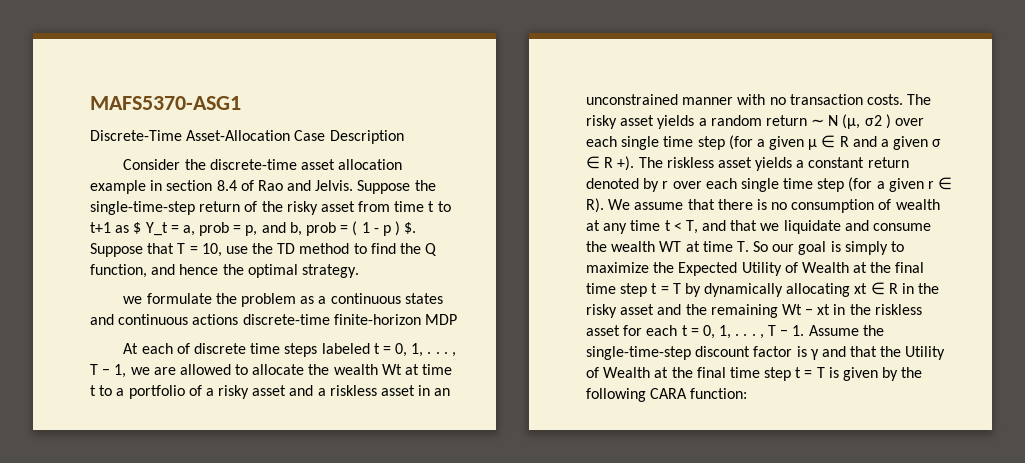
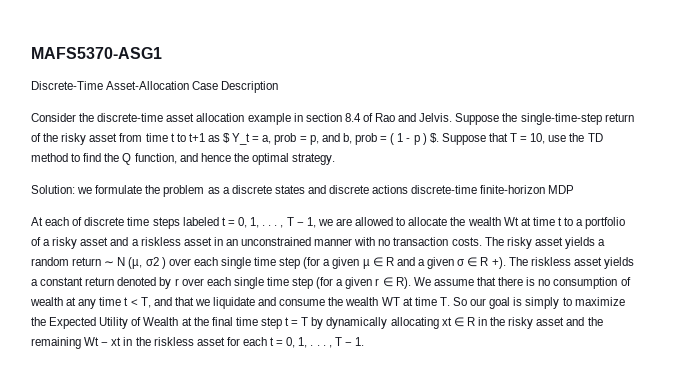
- we formulate the problem as a continuous states and continuous actions discrete-time finite-horizon MDP
+ Solution: we formulate the problem as a discrete states and discrete actions discrete-time finite-horizon MDP
- The riskless asset yields a constant return denoted by r over each single time step (for a given r ∈ R). We assume that there is no consumption of wealth at any time t < T, and that we liquidate and consume the wealth WT at time T. So our goal is simply to maximize the Expected Utility of Wealth at the final time step t = T by dynamically allocating xt ∈ R in the risky asset and the remaining Wt − xt in the riskless asset for each t = 0, 1, . . . , T − 1. Assume the single-time-step discount factor is γ and that the Utility of Wealth at the final time step t = T is given by the following CARA function:
+ The riskless asset yields a constant return denoted by r over each single time step (for a given r ∈ R). We assume that there is no consumption of wealth at any time t < T, and that we liquidate and consume the wealth WT at time T. So our goal is simply to maximize the Expected Utility of Wealth at the final time step t = T by dynamically allocating xt ∈ R in the risky asset and the remaining Wt − xt in the riskless asset for each t = 0, 1, . . . , T − 1.

